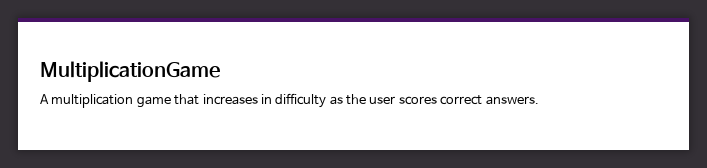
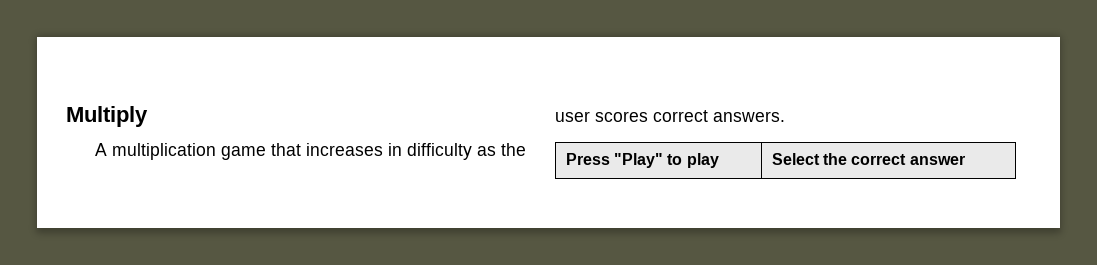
- MultiplicationGame
+ Multiply
+ Press "Play" to play | Select the correct answer

